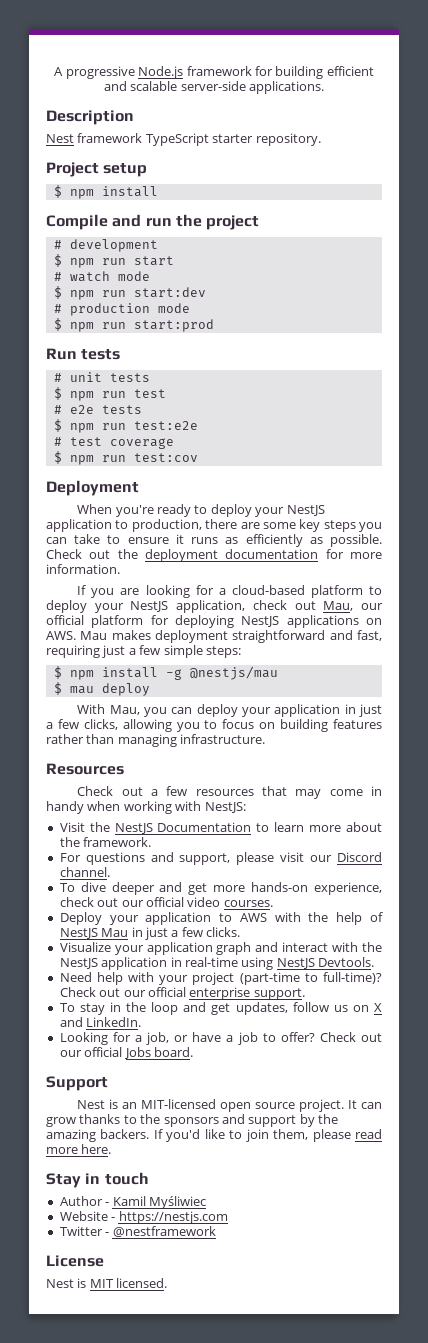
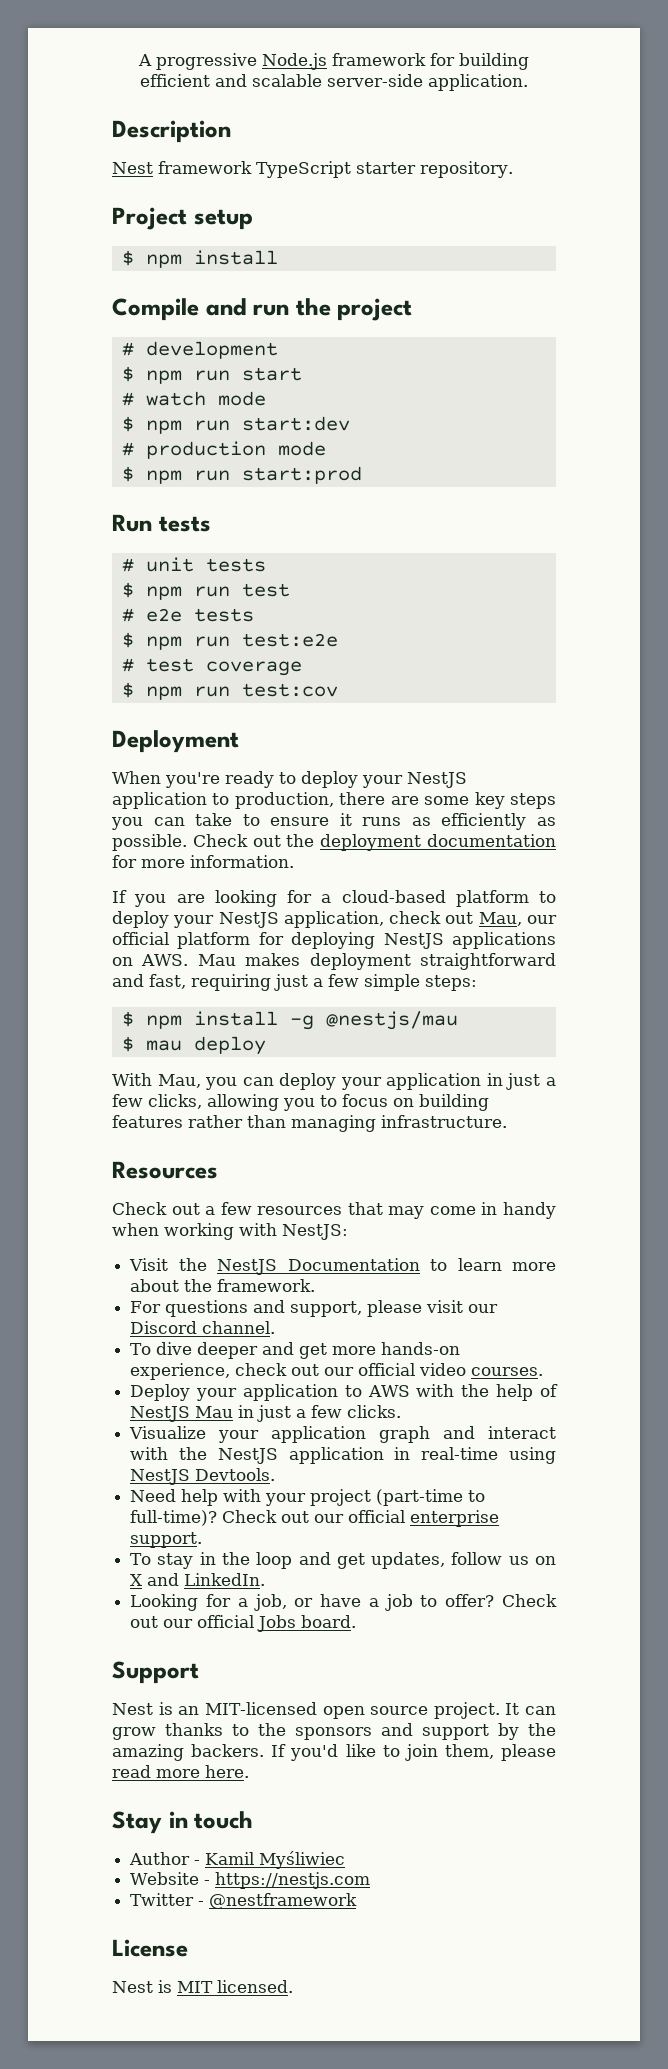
- A progressive Node.js framework for building efficient and scalable server-side applications.
+ A progressive Node.js framework for building efficient and scalable server-side application.

